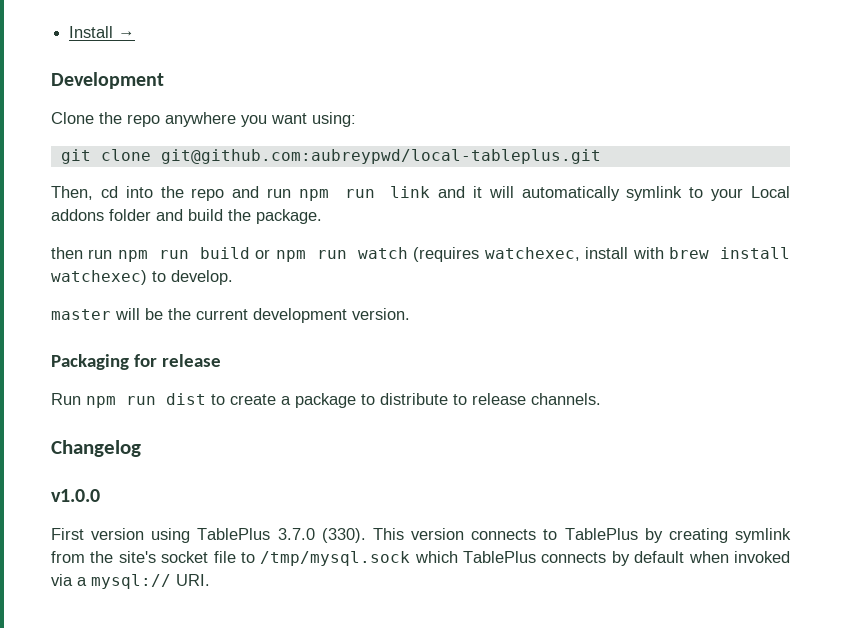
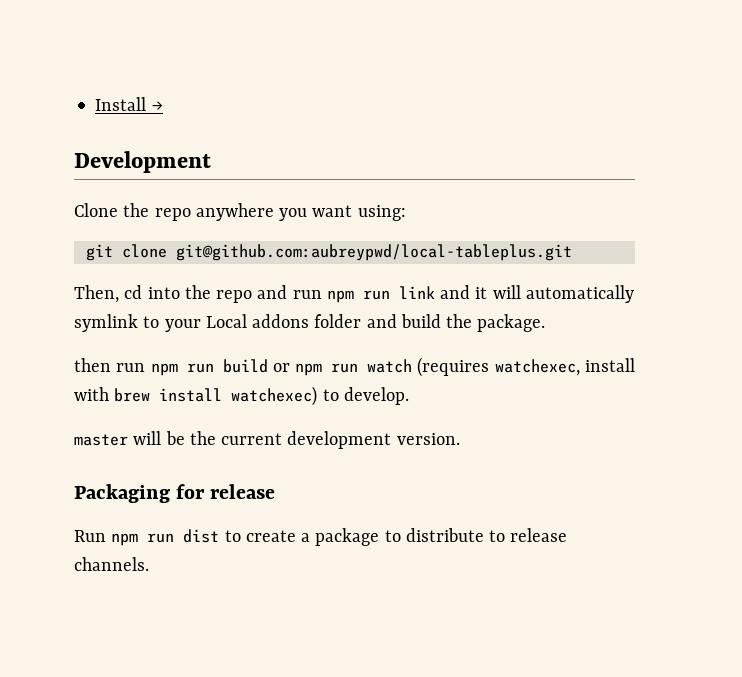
- Changelog
- v1.0.0
- First version using TablePlus 3.7.0 (330). This version connects to TablePlus by creating symlink from the site's socket file to /tmp/mysql.sock which TablePlus connects by default when invoked via a mysql:// URI.

